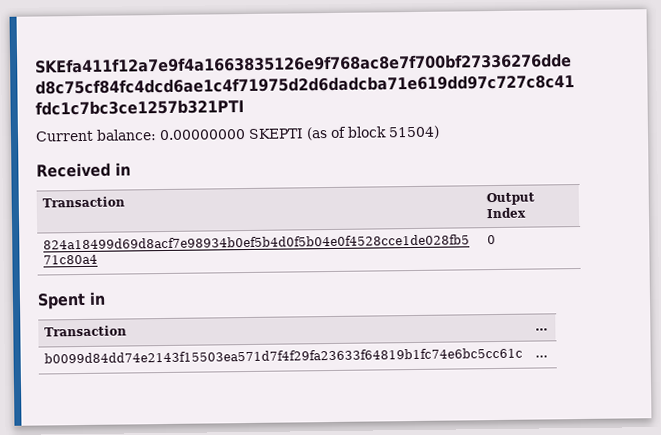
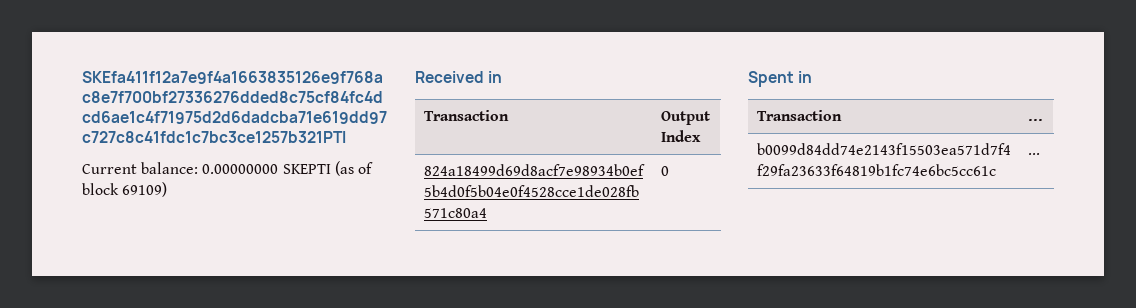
- Current balance: 0.00000000 SKEPTI (as of block 51504)
+ Current balance: 0.00000000 SKEPTI (as of block 69109)

